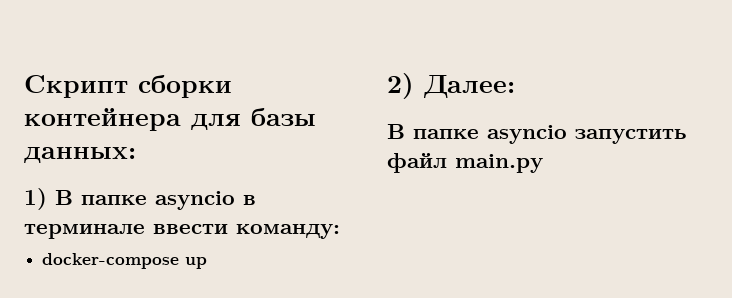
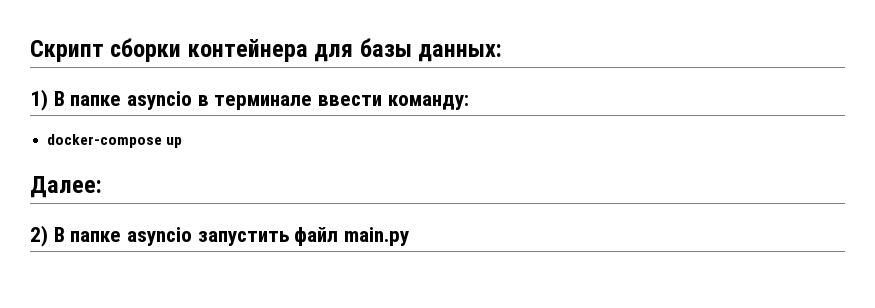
- 2) Далее:
+ Далее:
- В папке asyncio запустить файл main.py
+ 2) В папке asyncio запустить файл main.py

